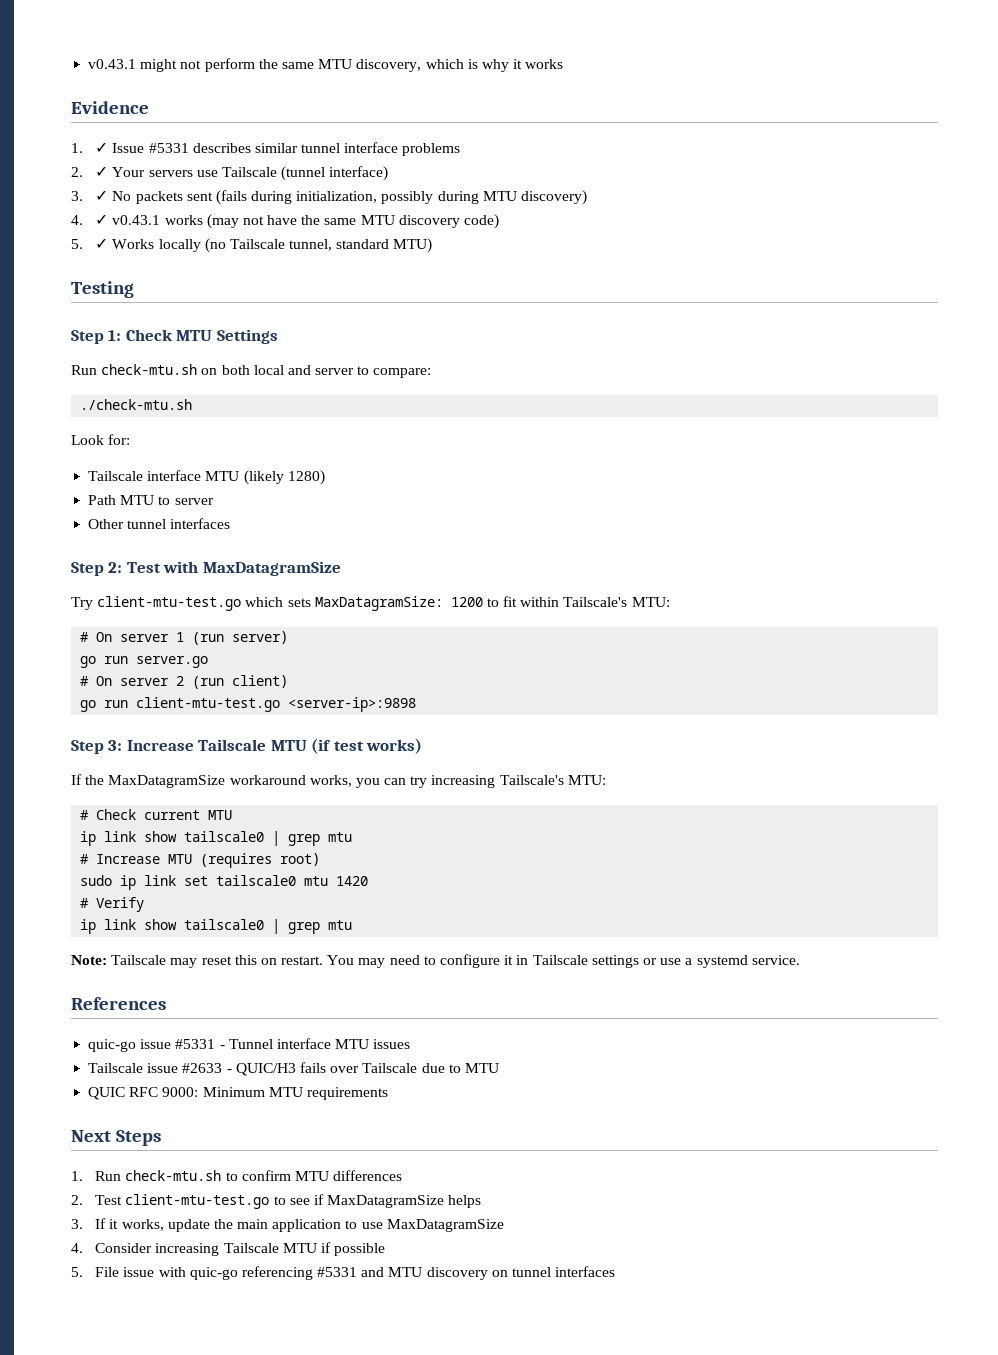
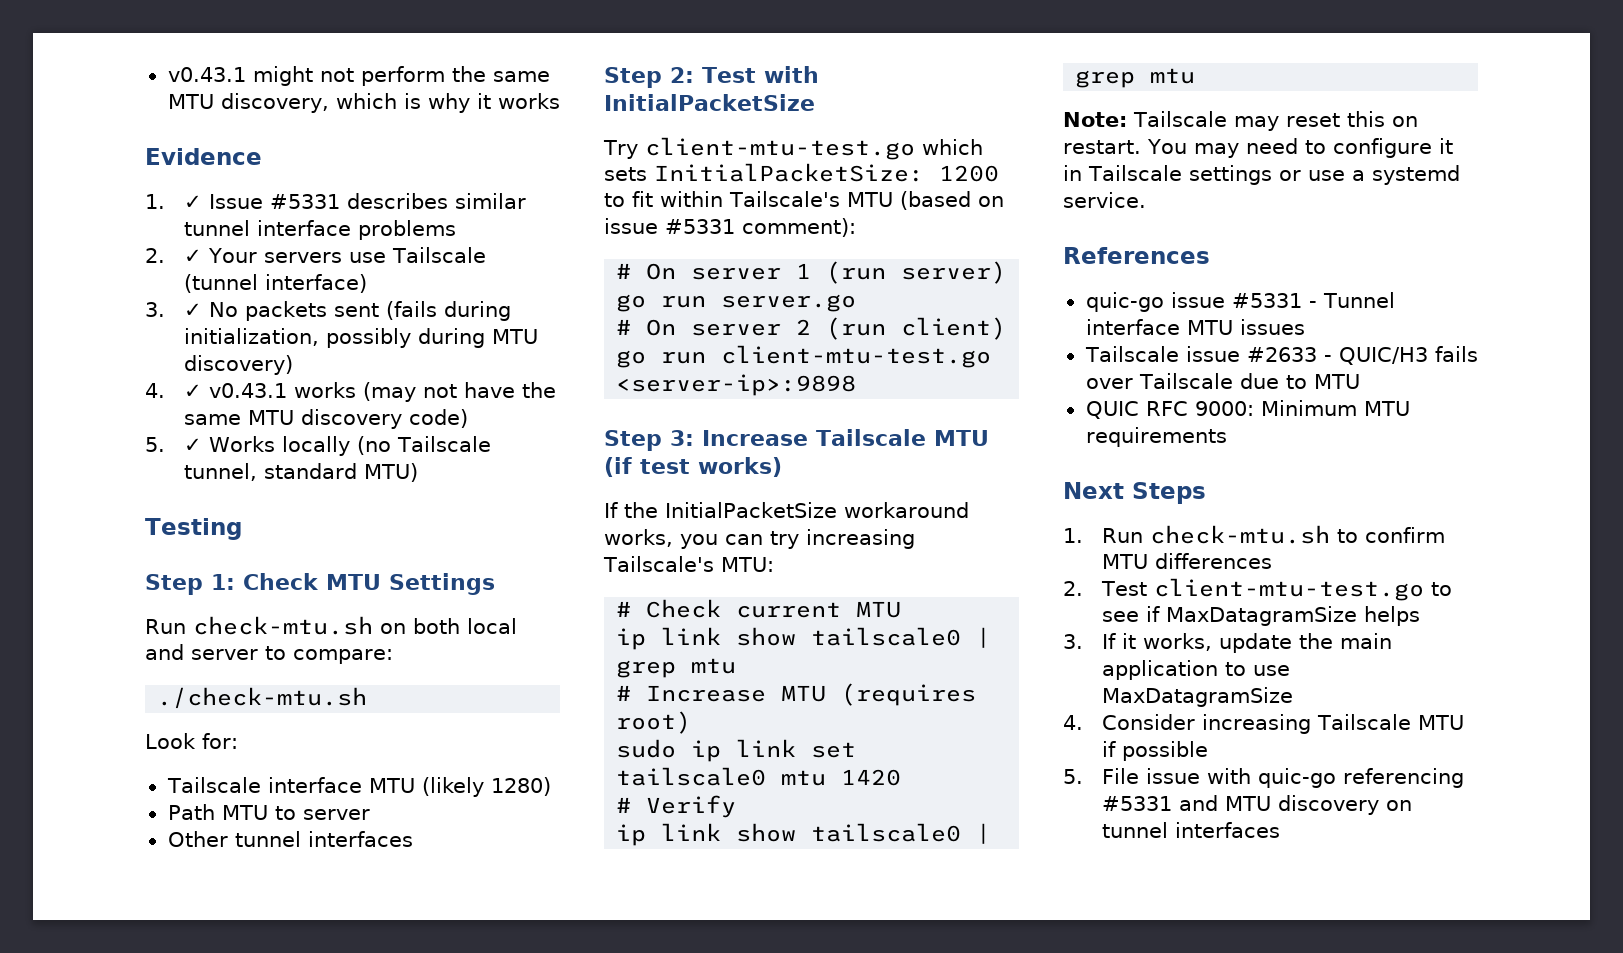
- Step 2: Test with MaxDatagramSize
+ Step 2: Test with InitialPacketSize
- Try client-mtu-test.go which sets MaxDatagramSize: 1200 to fit within Tailscale's MTU:
+ Try client-mtu-test.go which sets InitialPacketSize: 1200 to fit within Tailscale's MTU (based on issue #5331 comment):
- If the MaxDatagramSize workaround works, you can try increasing Tailscale's MTU:
+ If the InitialPacketSize workaround works, you can try increasing Tailscale's MTU:

